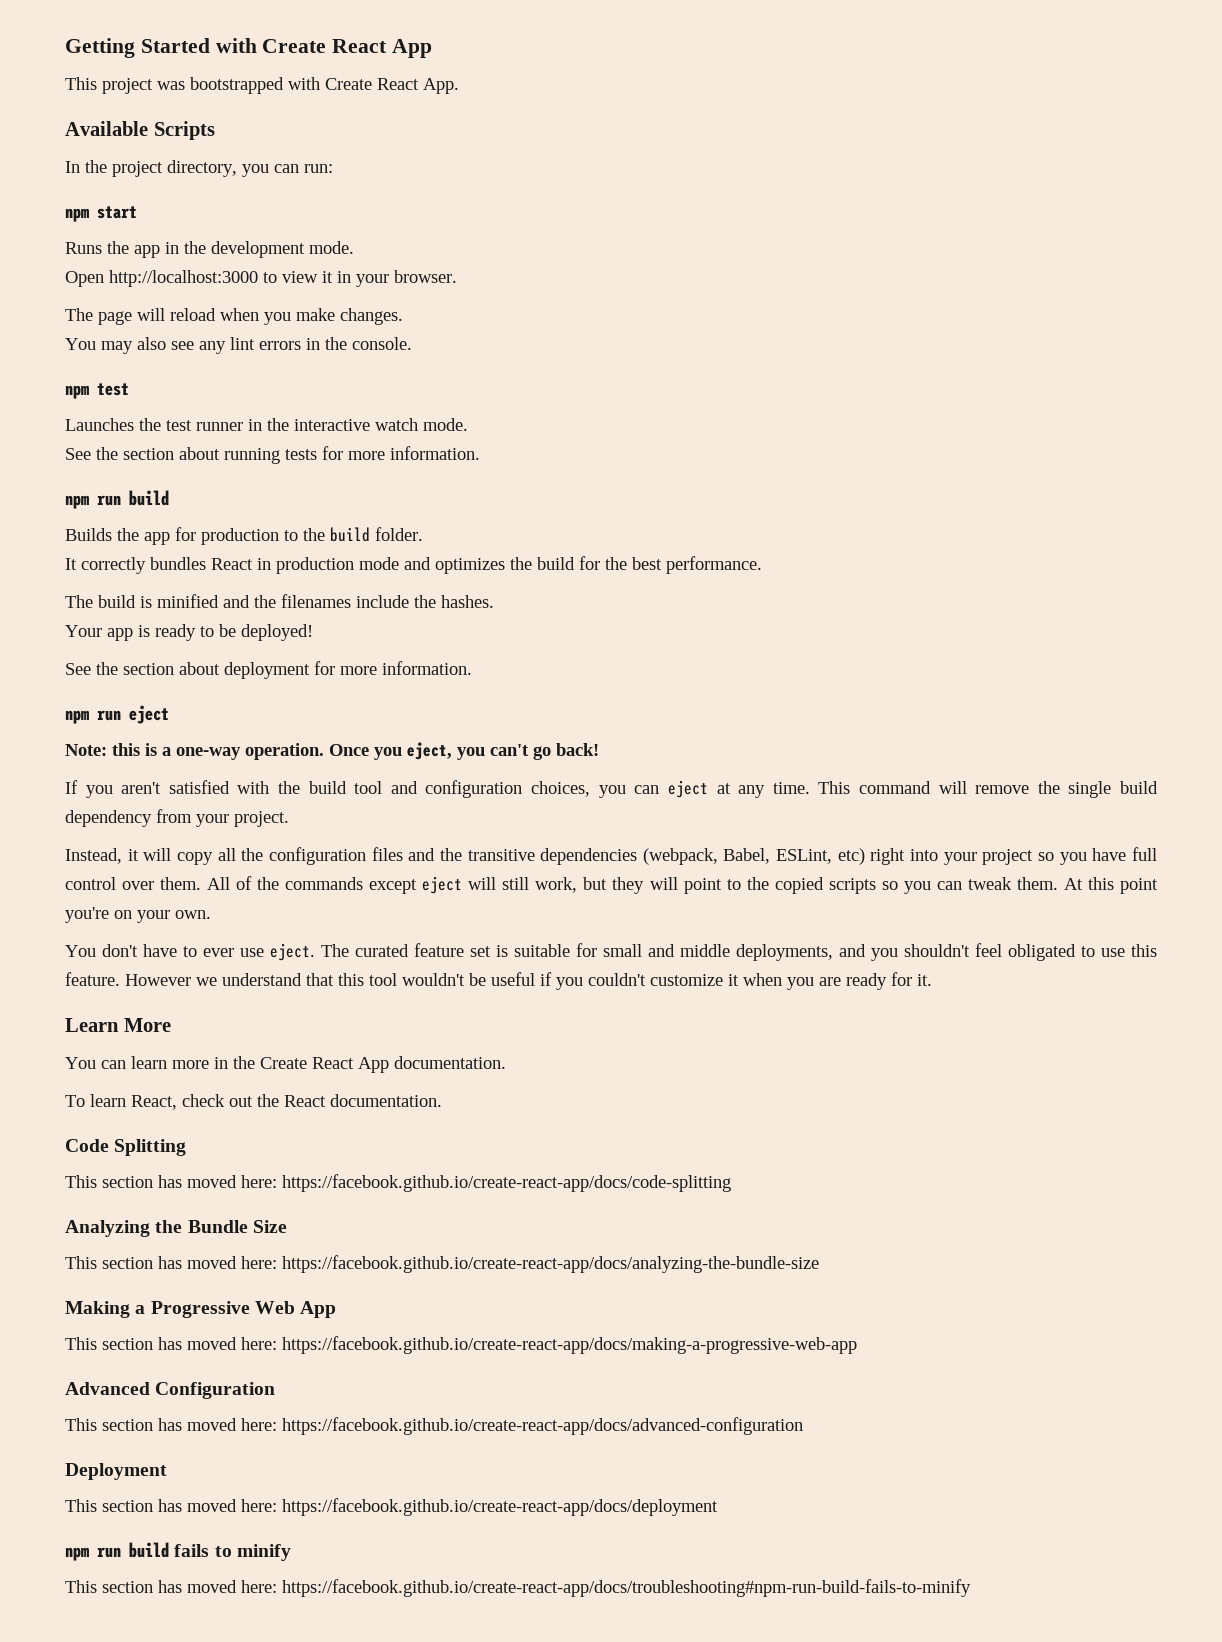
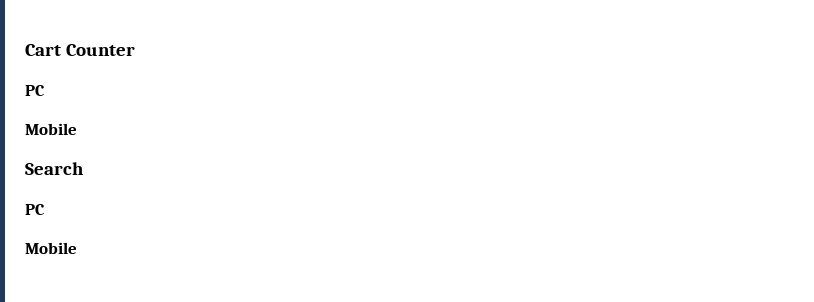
- Getting Started with Create React App
- This project was bootstrapped with Create React App.
- Available Scripts
- In the project directory, you can run:
- npm start
- Runs the app in the development mode.
- Open http://localhost:3000 to view it in your browser.
- The page will reload when you make changes.
- You may also see any lint errors in the console.
- npm test
- Launches the test runner in the interactive watch mode.
- See the section about running tests for more information.
- npm run build
- Builds the app for production to the build folder.
- It correctly bundles React in production mode and optimizes the build for the best performance.
- The build is minified and the filenames include the hashes.
- Your app is ready to be deployed!
- See the section about deployment for more information.
- npm run eject
- Note: this is a one-way operation. Once you eject, you can't go back!
- If you aren't satisfied with the build tool and configuration choices, you can eject at any time. This command will remove the single build dependency from your project.
- Instead, it will copy all the configuration files and the transitive dependencies (webpack, Babel, ESLint, etc) right into your project so you have full control over them. All of the commands except eject will still work, but they will point to the copied scripts so you can tweak them. At this point you're on your own.
- You don't have to ever use eject. The curated feature set is suitable for small and middle deployments, and you shouldn't feel obligated to use this feature. However we understand that this tool wouldn't be useful if you couldn't customize it when you are ready for it.
- Learn More
- You can learn more in the Create React App documentation.
- To learn React, check out the React documentation.
- Code Splitting
- This section has moved here: https://facebook.github.io/create-react-app/docs/code-splitting
- Analyzing the Bundle Size
- This section has moved here: https://facebook.github.io/create-react-app/docs/analyzing-the-bundle-size
- Making a Progressive Web App
- This section has moved here: https://facebook.github.io/create-react-app/docs/making-a-progressive-web-app
- Advanced Configuration
- This section has moved here: https://facebook.github.io/create-react-app/docs/advanced-configuration
- Deployment
- This section has moved here: https://facebook.github.io/create-react-app/docs/deployment
- npm run build fails to minify
- This section has moved here: https://facebook.github.io/create-react-app/docs/troubleshooting#npm-run-build-fails-to-minify
+ Cart Counter
+ PC
+ Mobile
+ Search
+ PC
+ Mobile

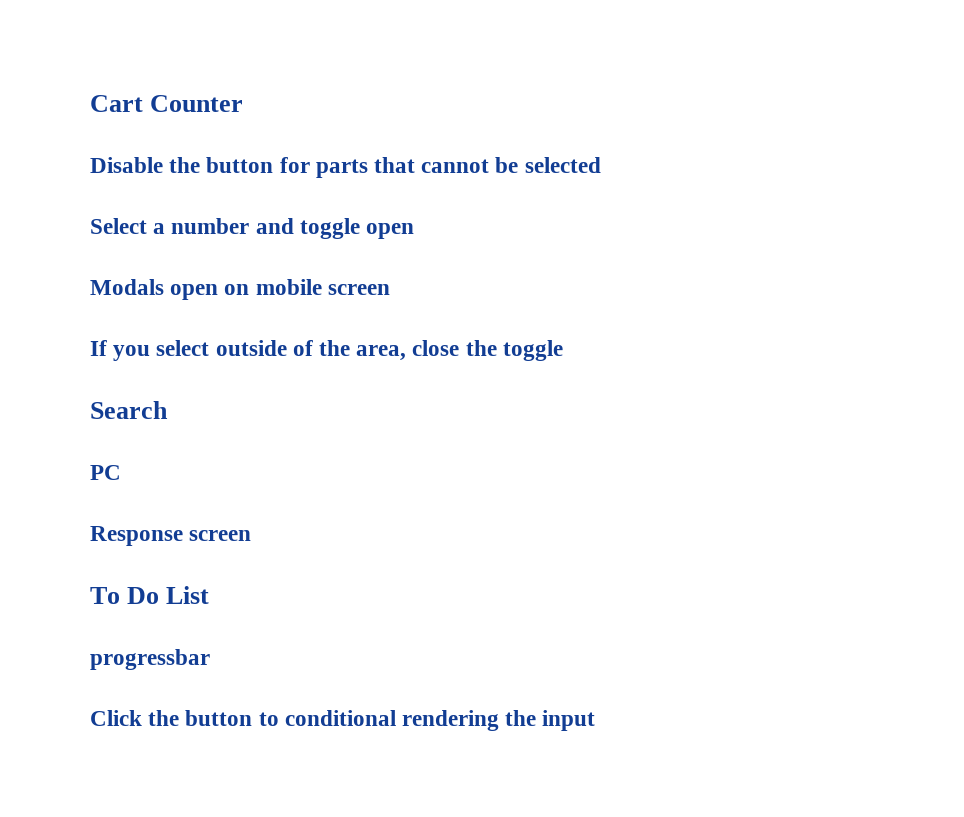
  Cart Counter
- PC
- Mobile
+ Disable the button for parts that cannot be selected
+ Select a number and toggle open
+ Modals open on mobile screen
+ If you select outside of the area, close the toggle
  Search
  PC
- Mobile
+ Response screen
+ To Do List
+ progressbar
+ Click the button to conditional rendering the input

